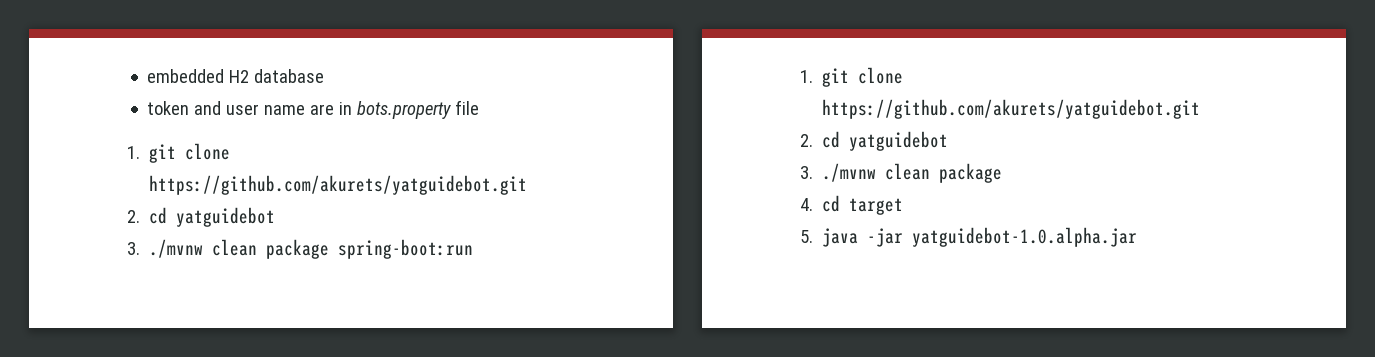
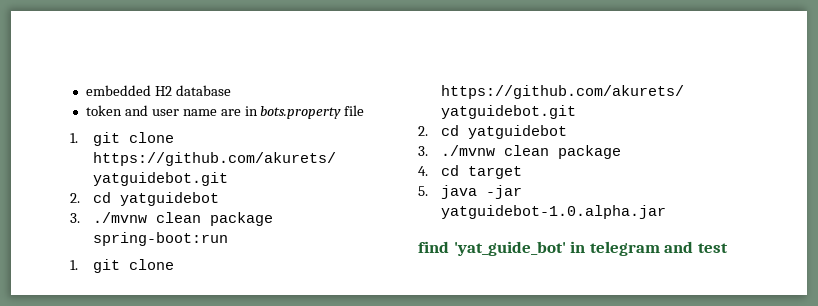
+ find 'yat_guide_bot' in telegram and test

